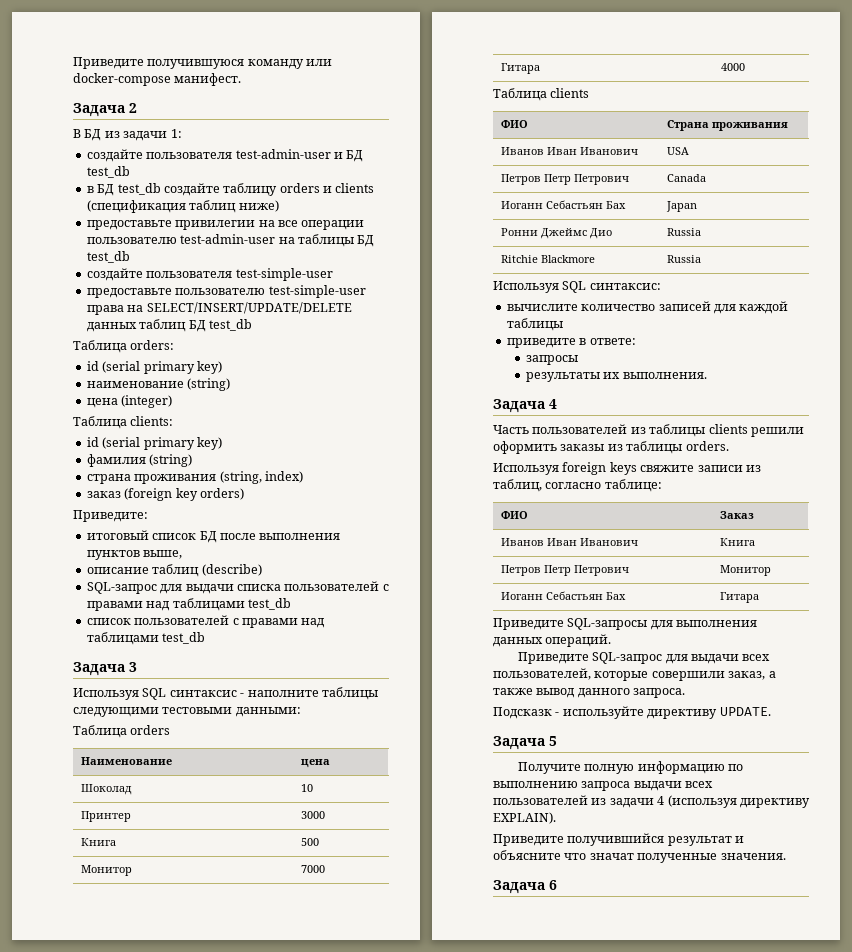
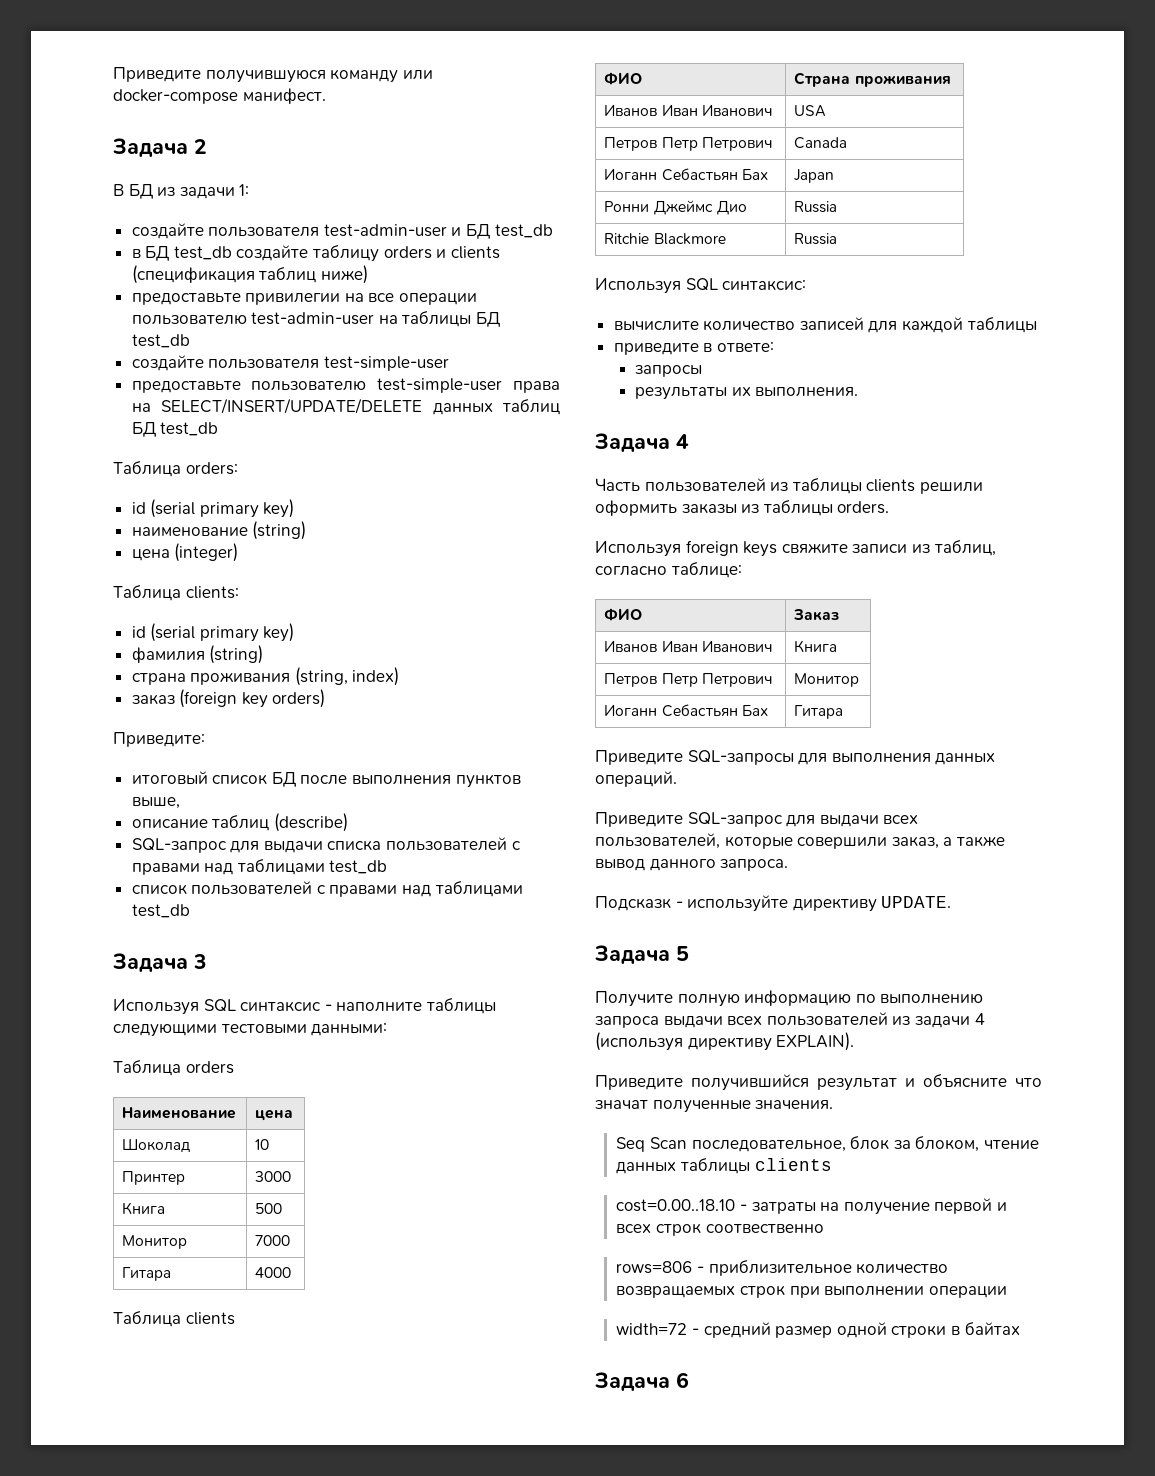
+ Seq Scan последовательное, блок за блоком, чтение данных таблицы clients
+ cost=0.00..18.10 - затраты на получение первой и всех строк соотвественно
+ rows=806 - приблизительное количество возвращаемых строк при выполнении операции
+ width=72 - средний размер одной строки в байтах

